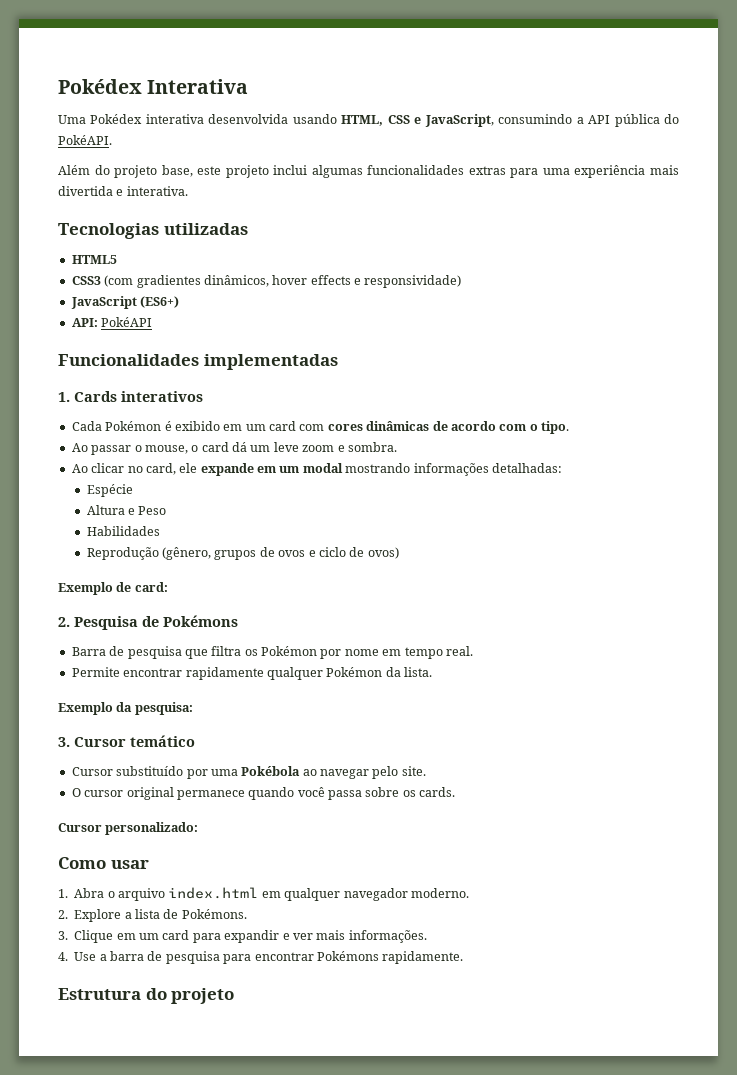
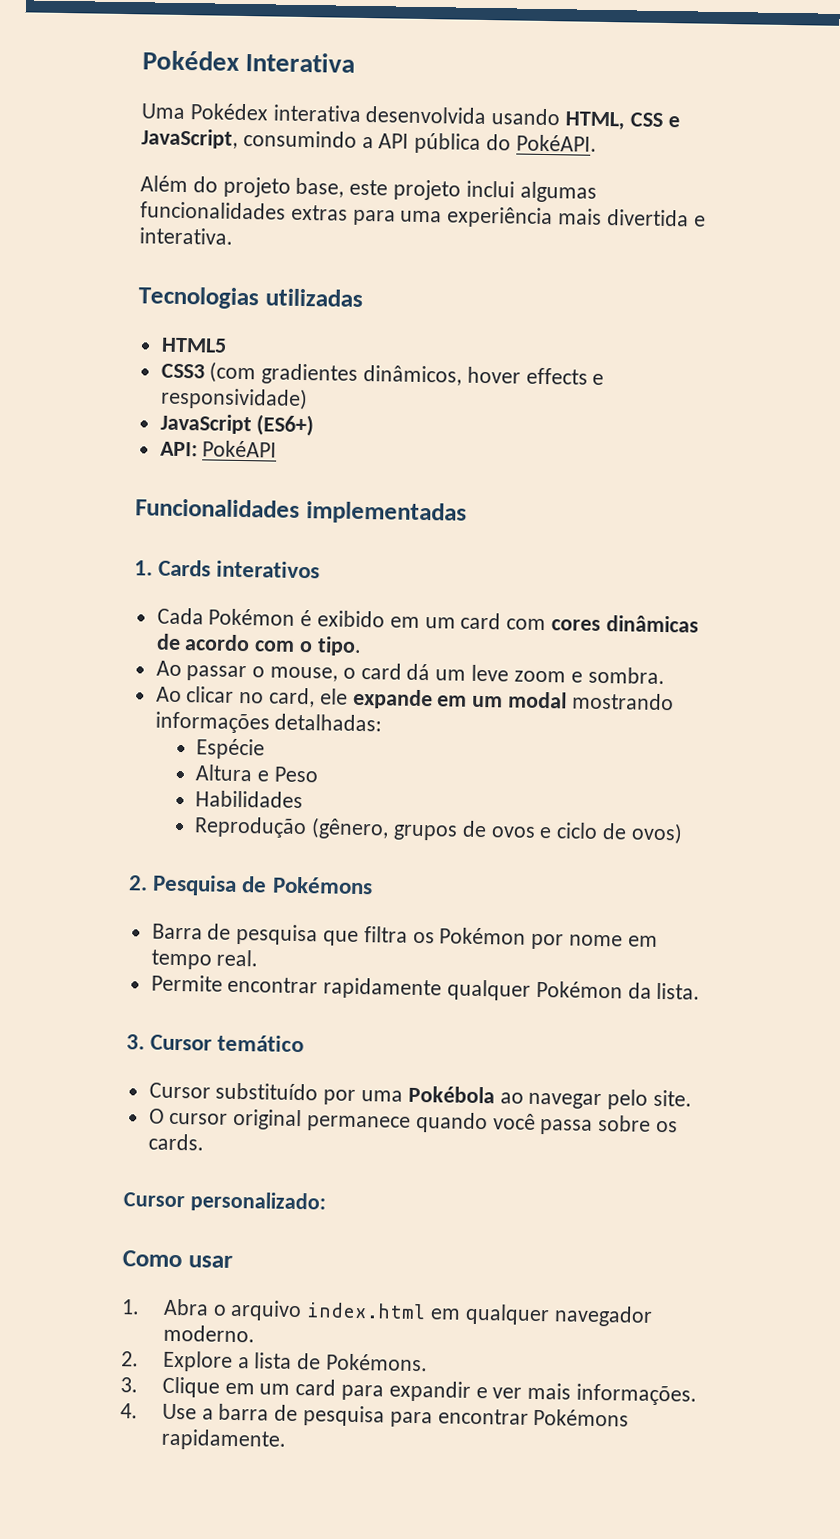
- Exemplo de card:
- Exemplo da pesquisa:
- Estrutura do projeto

